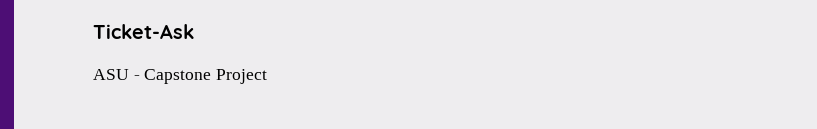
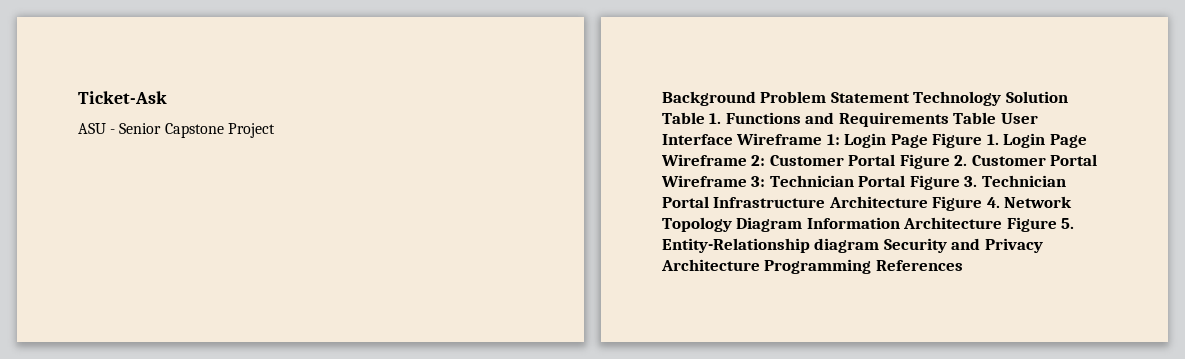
- ASU - Capstone Project
+ ASU - Senior Capstone Project
+ Background Problem Statement Technology Solution Table 1. Functions and Requirements Table User Interface Wireframe 1: Login Page Figure 1. Login Page Wireframe 2: Customer Portal Figure 2. Customer Portal Wireframe 3: Technician Portal Figure 3. Technician Portal Infrastructure Architecture Figure 4. Network Topology Diagram Information Architecture Figure 5. Entity-Relationship diagram Security and Privacy Architecture Programming References

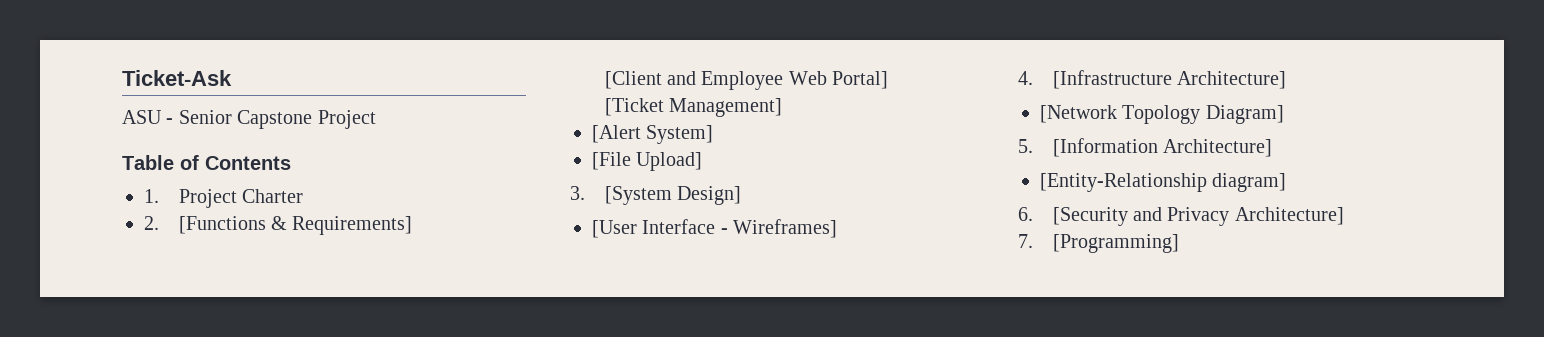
- Background Problem Statement Technology Solution Table 1. Functions and Requirements Table User Interface Wireframe 1: Login Page Figure 1. Login Page Wireframe 2: Customer Portal Figure 2. Customer Portal Wireframe 3: Technician Portal Figure 3. Technician Portal Infrastructure Architecture Figure 4. Network Topology Diagram Information Architecture Figure 5. Entity-Relationship diagram Security and Privacy Architecture Programming References
+ Table of Contents
+ 1. Project Charter
+ 2. [Functions & Requirements]
+ [Client and Employee Web Portal]
+ [Ticket Management]
+ [Alert System]
+ [File Upload]
+ 3. [System Design]
+ [User Interface - Wireframes]
+ 4. [Infrastructure Architecture]
+ [Network Topology Diagram]
+ 5. [Information Architecture]
+ [Entity-Relationship diagram]
+ 6. [Security and Privacy Architecture]
+ 7. [Programming]

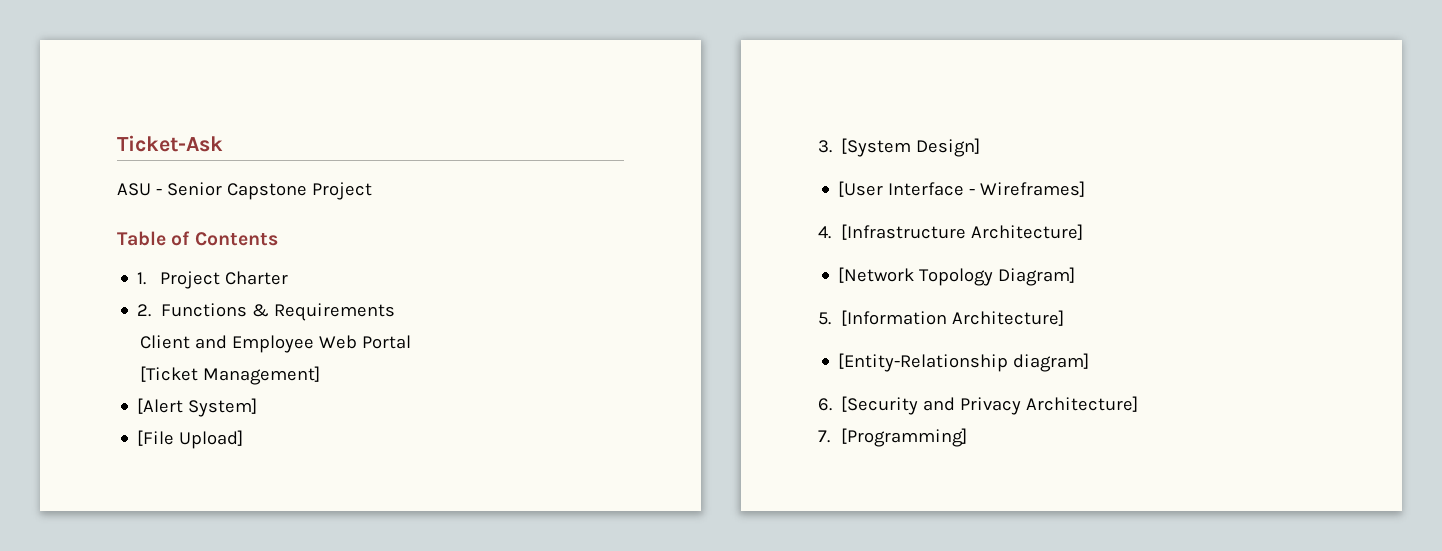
- 2. [Functions & Requirements]
- [Client and Employee Web Portal]
+ 2. Functions & Requirements
+ Client and Employee Web Portal

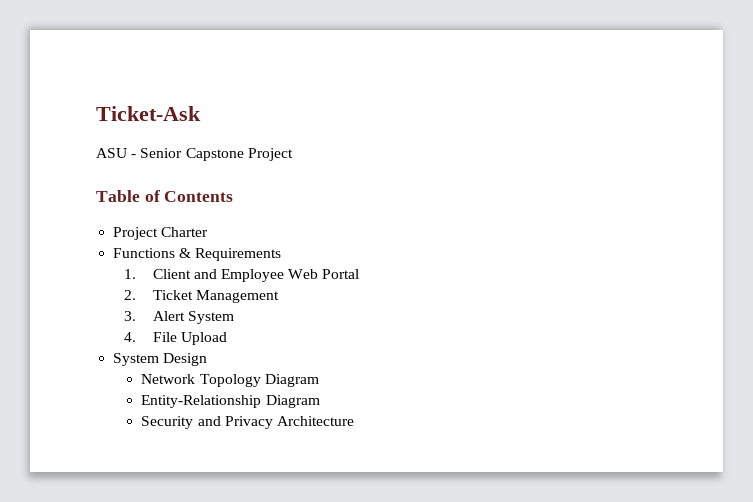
- 1. Project Charter
+ Project Charter
- 2. Functions & Requirements
+ Functions & Requirements
- Client and Employee Web Portal
+ 1. Client and Employee Web Portal
- [Ticket Management]
- [Alert System]
- [File Upload]
- 3. [System Design]
- [User Interface - Wireframes]
- 4. [Infrastructure Architecture]
- [Network Topology Diagram]
- 5. [Information Architecture]
- [Entity-Relationship diagram]
- 6. [Security and Privacy Architecture]
- 7. [Programming]
+ 2. Ticket Management
+ 3. Alert System
+ 4. File Upload
+ System Design
+ Network Topology Diagram
+ Entity-Relationship Diagram
+ Security and Privacy Architecture

